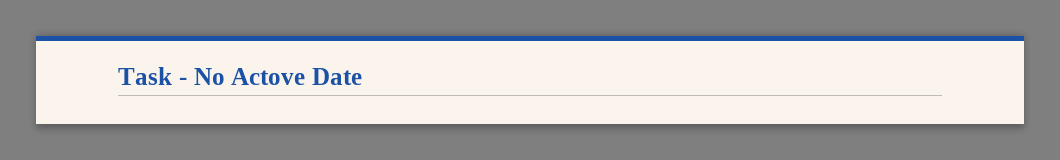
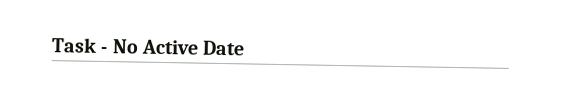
- Task - No Actove Date
+ Task - No Active Date

